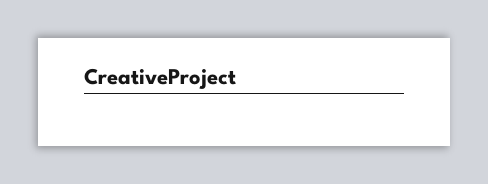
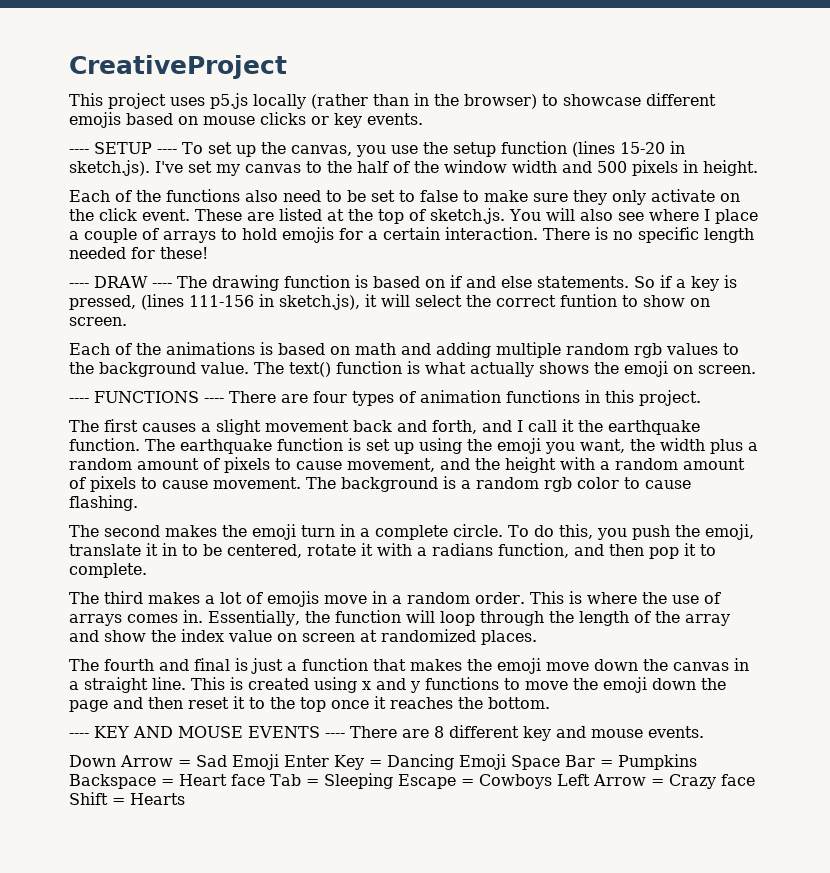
+ This project uses p5.js locally (rather than in the browser) to showcase different emojis based on mouse clicks or key events.
+ ---- SETUP ---- To set up the canvas, you use the setup function (lines 15-20 in sketch.js). I've set my canvas to the half of the window width and 500 pixels in height.
+ Each of the functions also need to be set to false to make sure they only activate on the click event. These are listed at the top of sketch.js. You will also see where I place a couple of arrays to hold emojis for a certain interaction. There is no specific length needed for these!
+ ---- DRAW ---- The drawing function is based on if and else statements. So if a key is pressed, (lines 111-156 in sketch.js), it will select the correct funtion to show on screen.
+ Each of the animations is based on math and adding multiple random rgb values to the background value. The text() function is what actually shows the emoji on screen.
+ ---- FUNCTIONS ---- There are four types of animation functions in this project.
+ The first causes a slight movement back and forth, and I call it the earthquake function. The earthquake function is set up using the emoji you want, the width plus a random amount of pixels to cause movement, and the height with a random amount of pixels to cause movement. The background is a random rgb color to cause flashing.
+ The second makes the emoji turn in a complete circle. To do this, you push the emoji, translate it in to be centered, rotate it with a radians function, and then pop it to complete.
+ The third makes a lot of emojis move in a random order. This is where the use of arrays comes in. Essentially, the function will loop through the length of the array and show the index value on screen at randomized places.
+ The fourth and final is just a function that makes the emoji move down the canvas in a straight line. This is created using x and y functions to move the emoji down the page and then reset it to the top once it reaches the bottom.
+ ---- KEY AND MOUSE EVENTS ---- There are 8 different key and mouse events.
+ Down Arrow = Sad Emoji Enter Key = Dancing Emoji Space Bar = Pumpkins Backspace = Heart face Tab = Sleeping Escape = Cowboys Left Arrow = Crazy face Shift = Hearts

